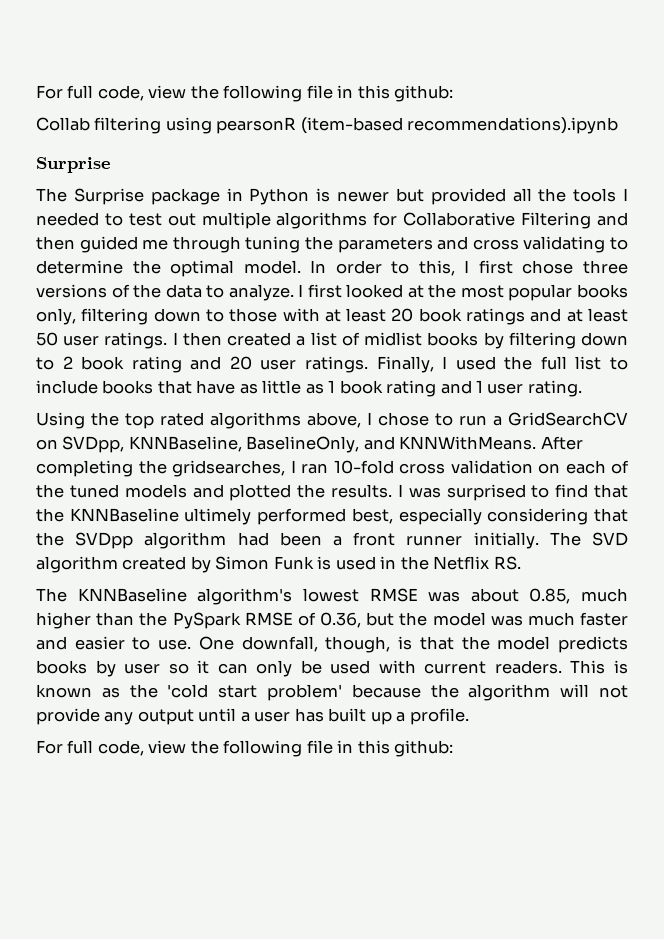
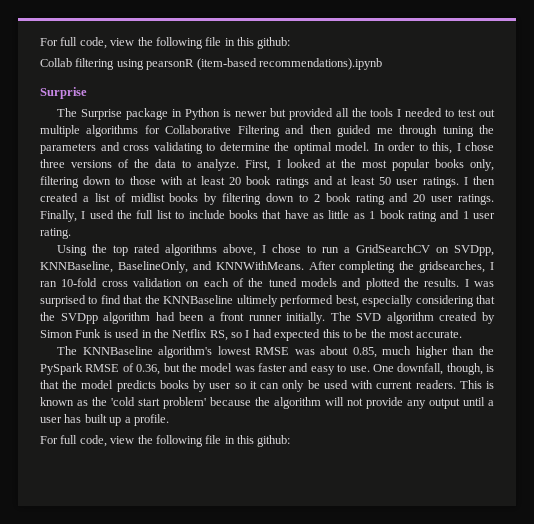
- In order to this, I first chose three versions of the data to analyze.
+ In order to this, I chose three versions of the data to analyze.
- I first looked at the most popular books only, filtering down to those with at least 20 book ratings and at least 50 user ratings.
+ First, I looked at the most popular books only, filtering down to those with at least 20 book ratings and at least 50 user ratings.
- The SVD algorithm created by Simon Funk is used in the Netflix RS.
+ The SVD algorithm created by Simon Funk is used in the Netflix RS, so I had expected this to be the most accurate.
- The KNNBaseline algorithm's lowest RMSE was about 0.85, much higher than the PySpark RMSE of 0.36, but the model was much faster and easier to use.
+ The KNNBaseline algorithm's lowest RMSE was about 0.85, much higher than the PySpark RMSE of 0.36, but the model was faster and easy to use.

